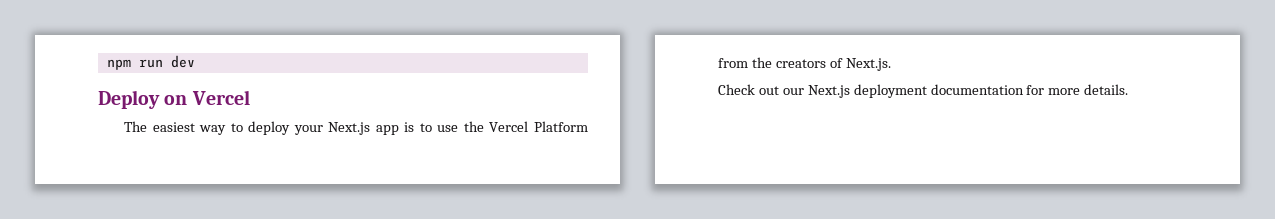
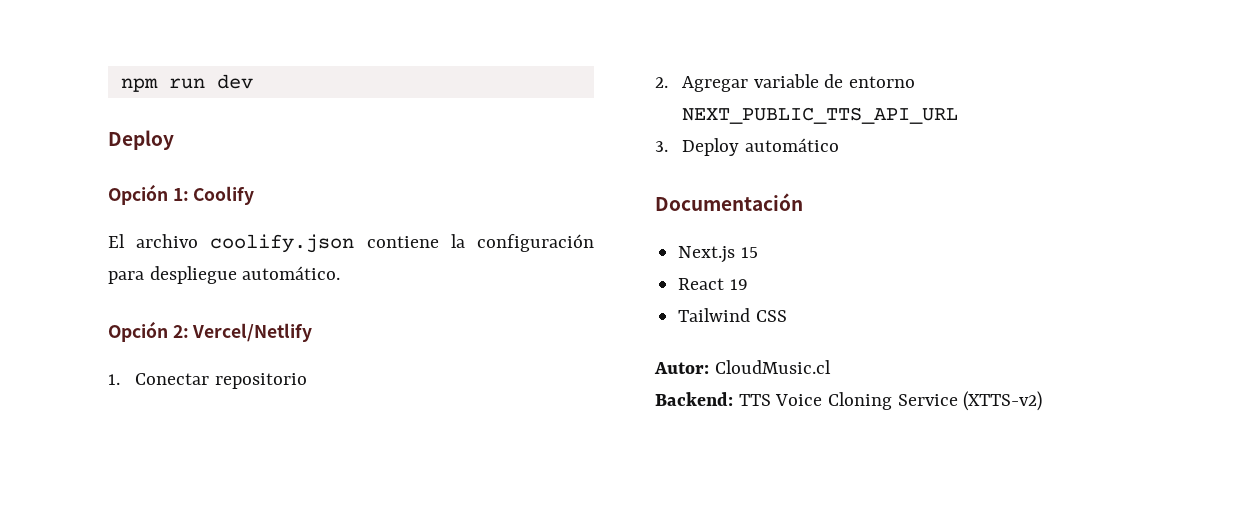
  npm run dev
- Deploy on Vercel
- The easiest way to deploy your Next.js app is to use the Vercel Platform from the creators of Next.js.
- Check out our Next.js deployment documentation for more details.
+ Deploy
+ Opción 1: Coolify
+ El archivo coolify.json contiene la configuración para despliegue automático.
+ Opción 2: Vercel/Netlify
+ 1. Conectar repositorio
+ 2. Agregar variable de entorno NEXT_PUBLIC_TTS_API_URL
+ 3. Deploy automático
+ Documentación
+ Next.js 15
+ React 19
+ Tailwind CSS
+ Autor: CloudMusic.cl
+ Backend: TTS Voice Cloning Service (XTTS-v2)

